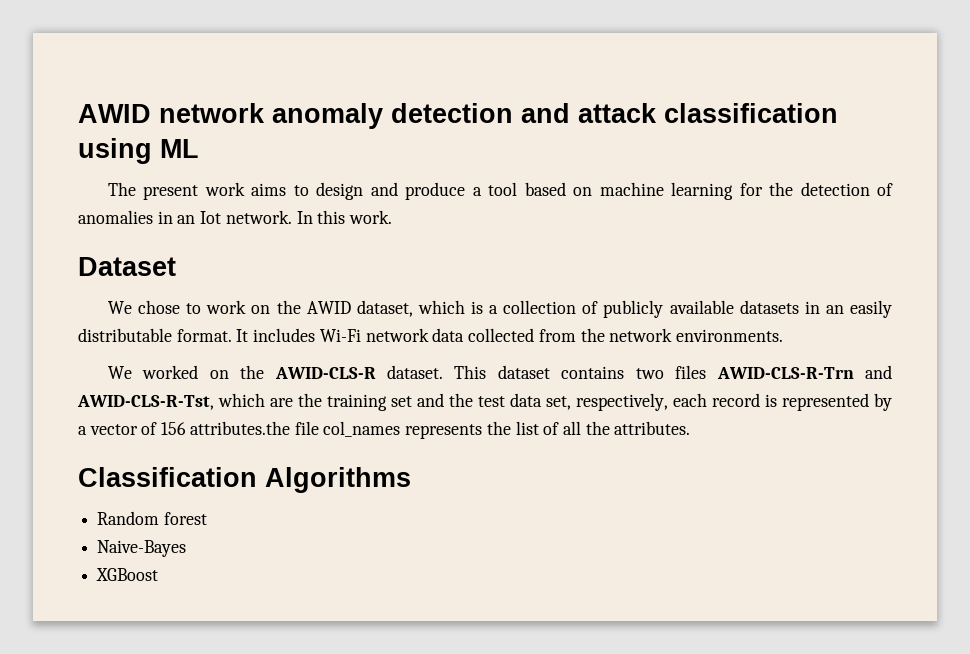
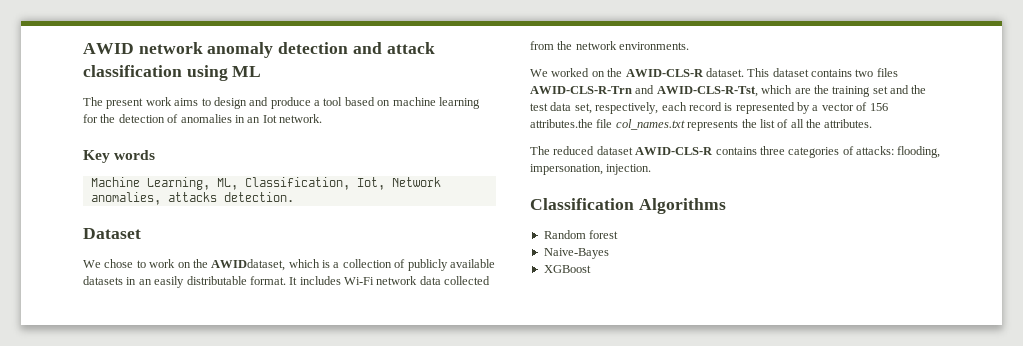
- The present work aims to design and produce a tool based on machine learning for the detection of anomalies in an Iot network. In this work.
+ The present work aims to design and produce a tool based on machine learning for the detection of anomalies in an Iot network.
+ Key words
+ Machine Learning, ML, Classification, Iot, Network anomalies, attacks detection.
- We chose to work on the AWID dataset, which is a collection of publicly available datasets in an easily distributable format.
+ We chose to work on the AWIDdataset, which is a collection of publicly available datasets in an easily distributable format.
- This dataset contains two files AWID-CLS-R-Trn and AWID-CLS-R-Tst, which are the training set and the test data set, respectively, each record is represented by a vector of 156 attributes.the file col_names represents the list of all the attributes.
+ This dataset contains two files AWID-CLS-R-Trn and AWID-CLS-R-Tst, which are the training set and the test data set, respectively, each record is represented by a vector of 156 attributes.the file col_names.txt represents the list of all the attributes.
+ The reduced dataset AWID-CLS-R contains three categories of attacks: flooding, impersonation, injection.

